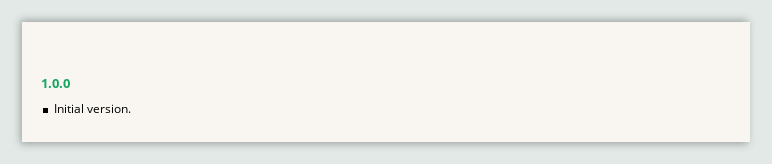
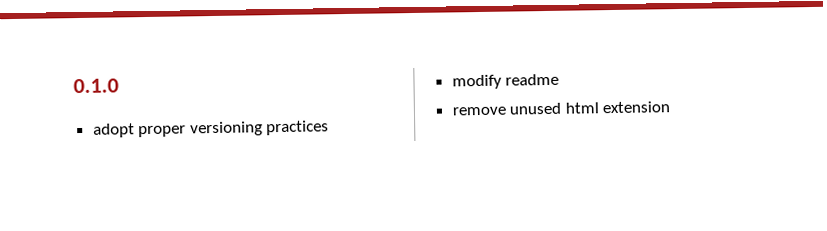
- 1.0.0
- Initial version.
+ 0.1.0
+ adopt proper versioning practices
+ modify readme
+ remove unused html extension

